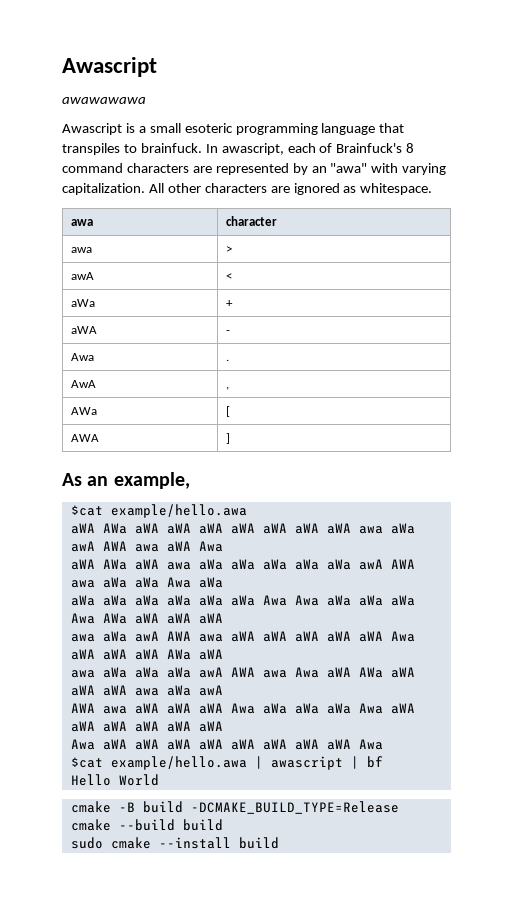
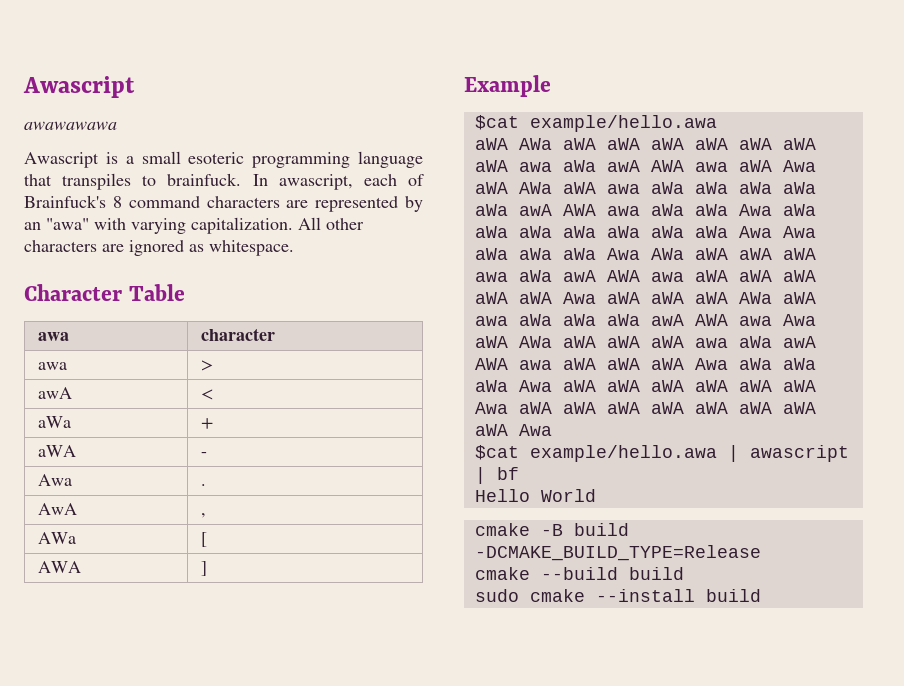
+ Character Table
- As an example,
+ Example

